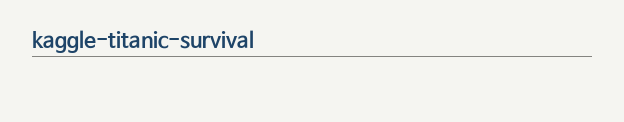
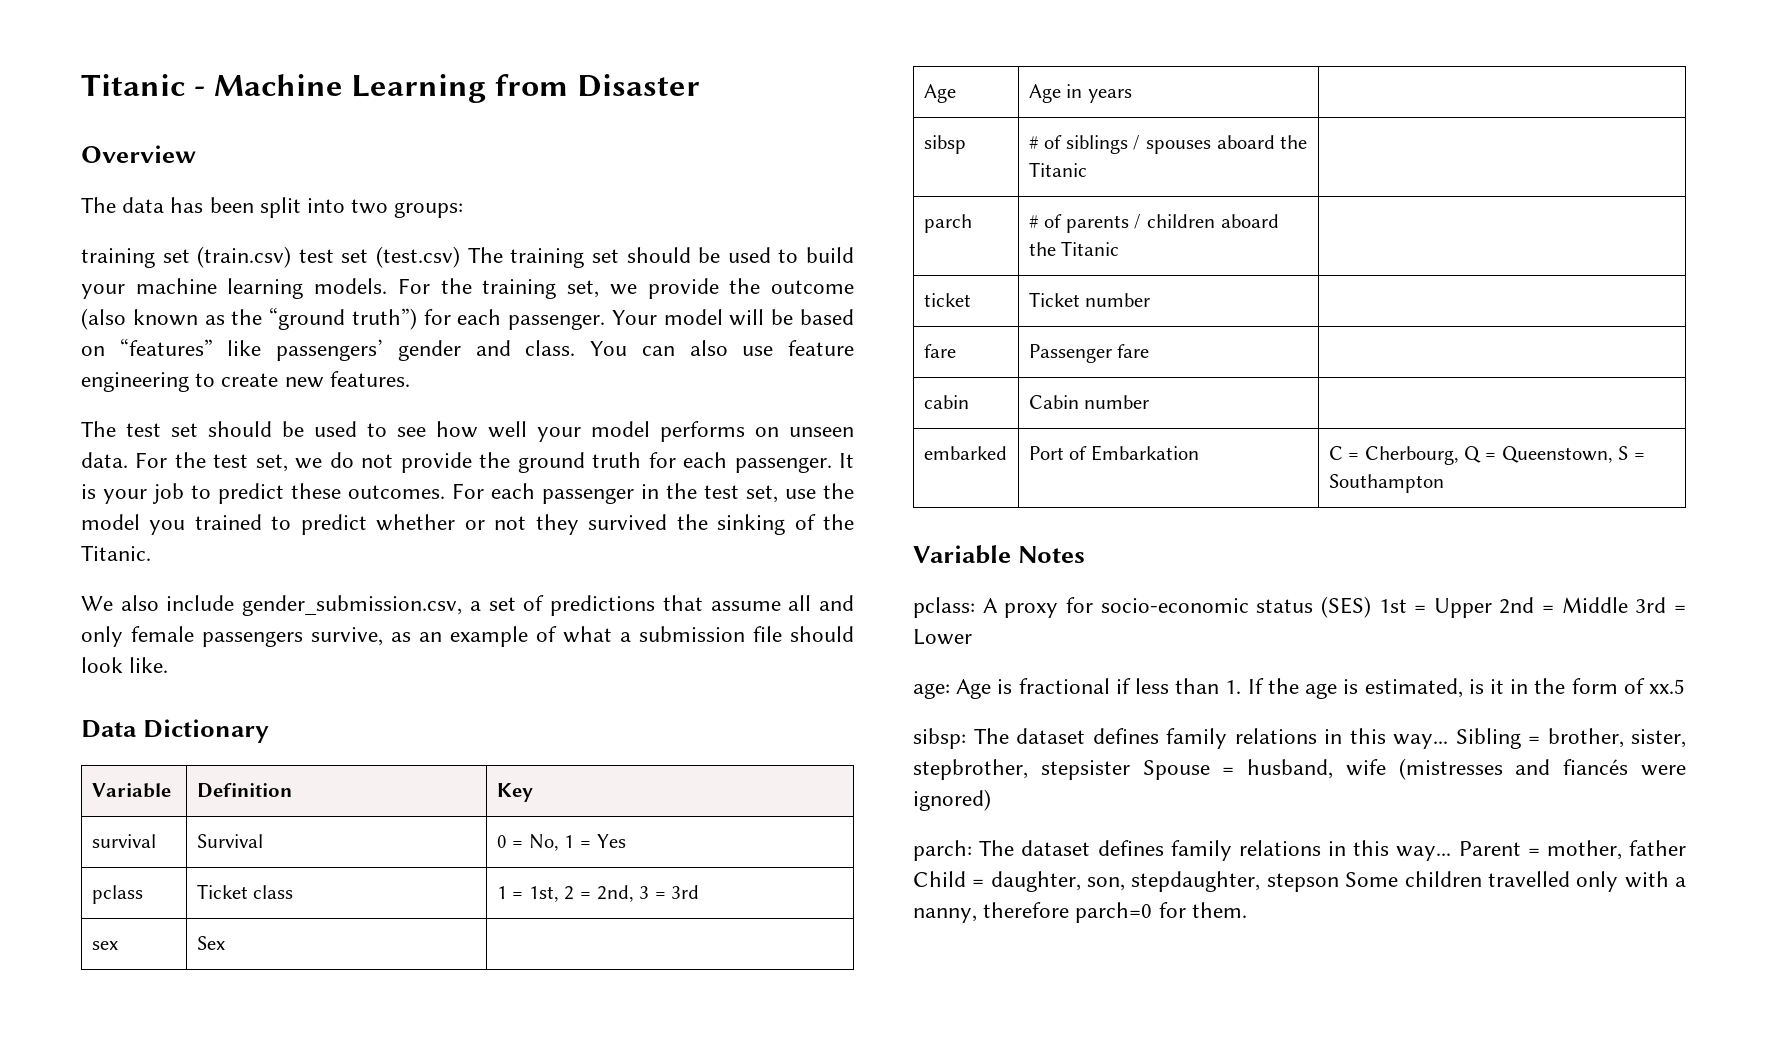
- kaggle-titanic-survival
+ Titanic - Machine Learning from Disaster
+ Overview
+ The data has been split into two groups:
+ training set (train.csv) test set (test.csv) The training set should be used to build your machine learning models. For the training set, we provide the outcome (also known as the “ground truth”) for each passenger. Your model will be based on “features” like passengers’ gender and class. You can also use feature engineering to create new features.
+ The test set should be used to see how well your model performs on unseen data. For the test set, we do not provide the ground truth for each passenger. It is your job to predict these outcomes. For each passenger in the test set, use the model you trained to predict whether or not they survived the sinking of the Titanic.
+ We also include gender_submission.csv, a set of predictions that assume all and only female passengers survive, as an example of what a submission file should look like.
+ Data Dictionary
+ Variable | Definition | Key
+ survival | Survival | 0 = No, 1 = Yes
+ pclass | Ticket class | 1 = 1st, 2 = 2nd, 3 = 3rd
+ sex | Sex |
+ Age | Age in years |
+ sibsp | # of siblings / spouses aboard the Titanic |
+ parch | # of parents / children aboard the Titanic |
+ ticket | Ticket number |
+ fare | Passenger fare |
+ cabin | Cabin number |
+ embarked | Port of Embarkation | C = Cherbourg, Q = Queenstown, S = Southampton
+ Variable Notes
+ pclass: A proxy for socio-economic status (SES) 1st = Upper 2nd = Middle 3rd = Lower
+ age: Age is fractional if less than 1. If the age is estimated, is it in the form of xx.5
+ sibsp: The dataset defines family relations in this way... Sibling = brother, sister, stepbrother, stepsister Spouse = husband, wife (mistresses and fiancés were ignored)
+ parch: The dataset defines family relations in this way... Parent = mother, father Child = daughter, son, stepdaughter, stepson Some children travelled only with a nanny, therefore parch=0 for them.

